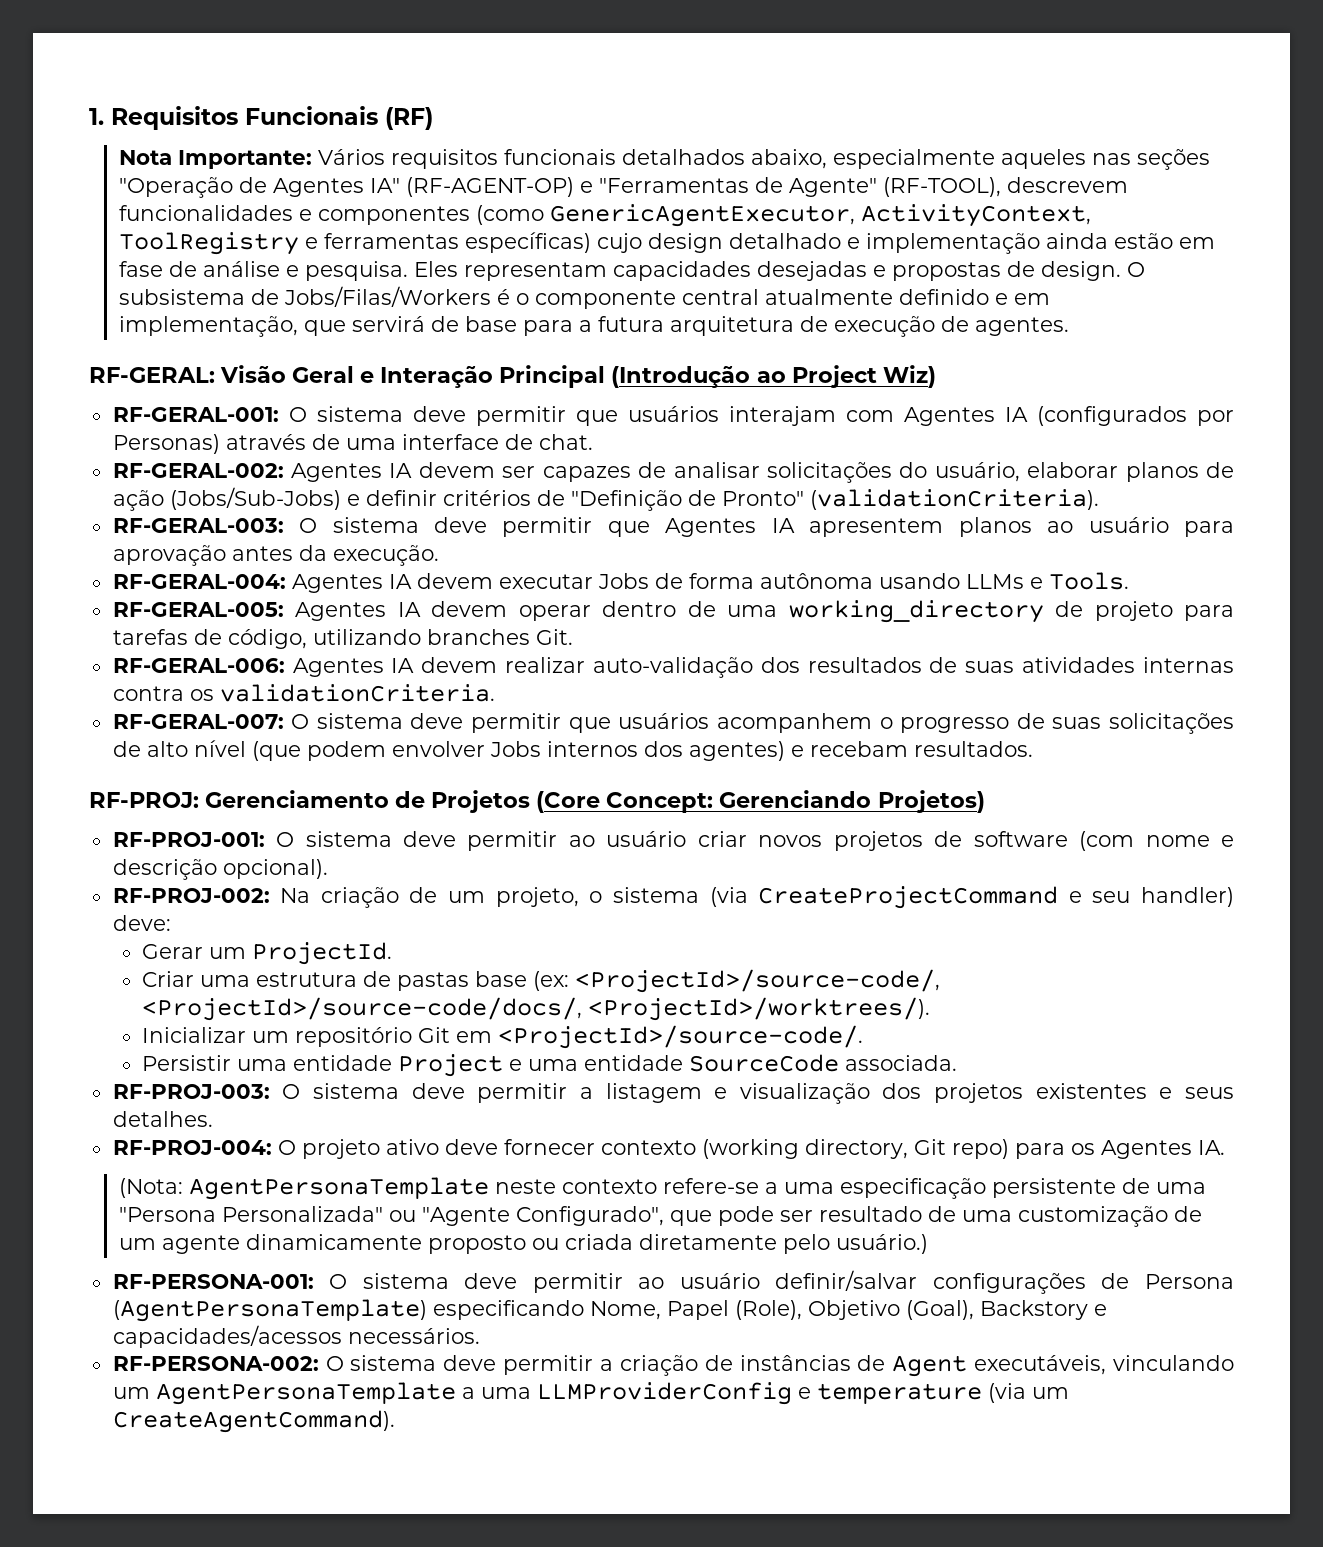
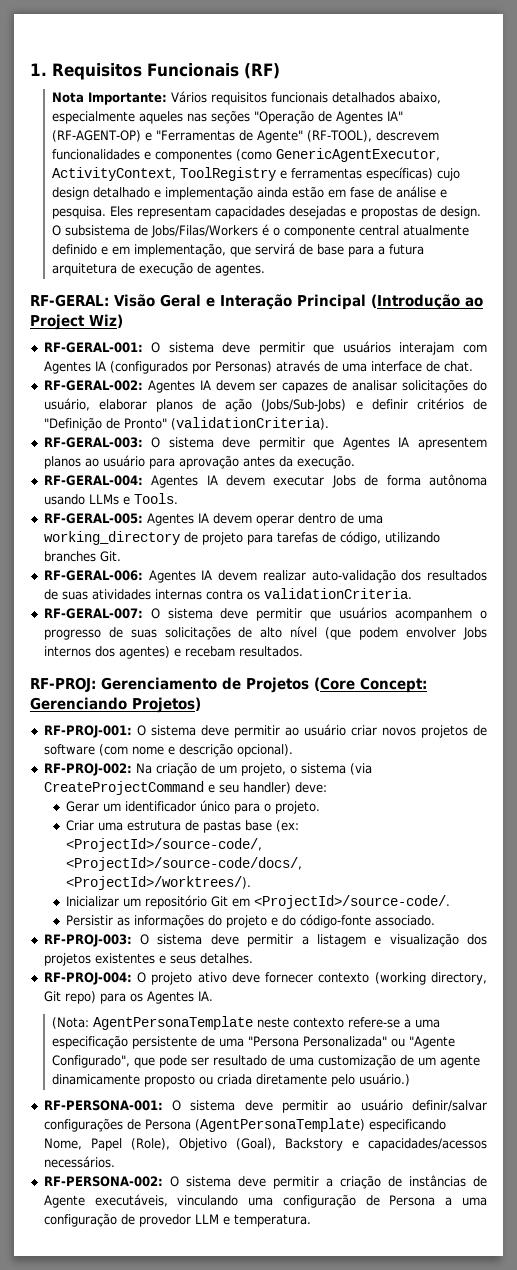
- Gerar um ProjectId.
+ Gerar um identificador único para o projeto.
- Persistir uma entidade Project e uma entidade SourceCode associada.
+ Persistir as informações do projeto e do código-fonte associado.
- RF-PERSONA-002: O sistema deve permitir a criação de instâncias de Agent executáveis, vinculando um AgentPersonaTemplate a uma LLMProviderConfig e temperature (via um CreateAgentCommand).
+ RF-PERSONA-002: O sistema deve permitir a criação de instâncias de Agente executáveis, vinculando uma configuração de Persona a uma configuração de provedor LLM e temperatura.

